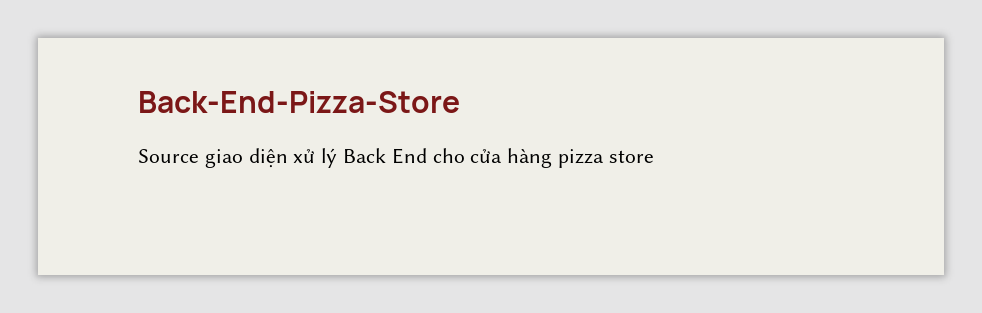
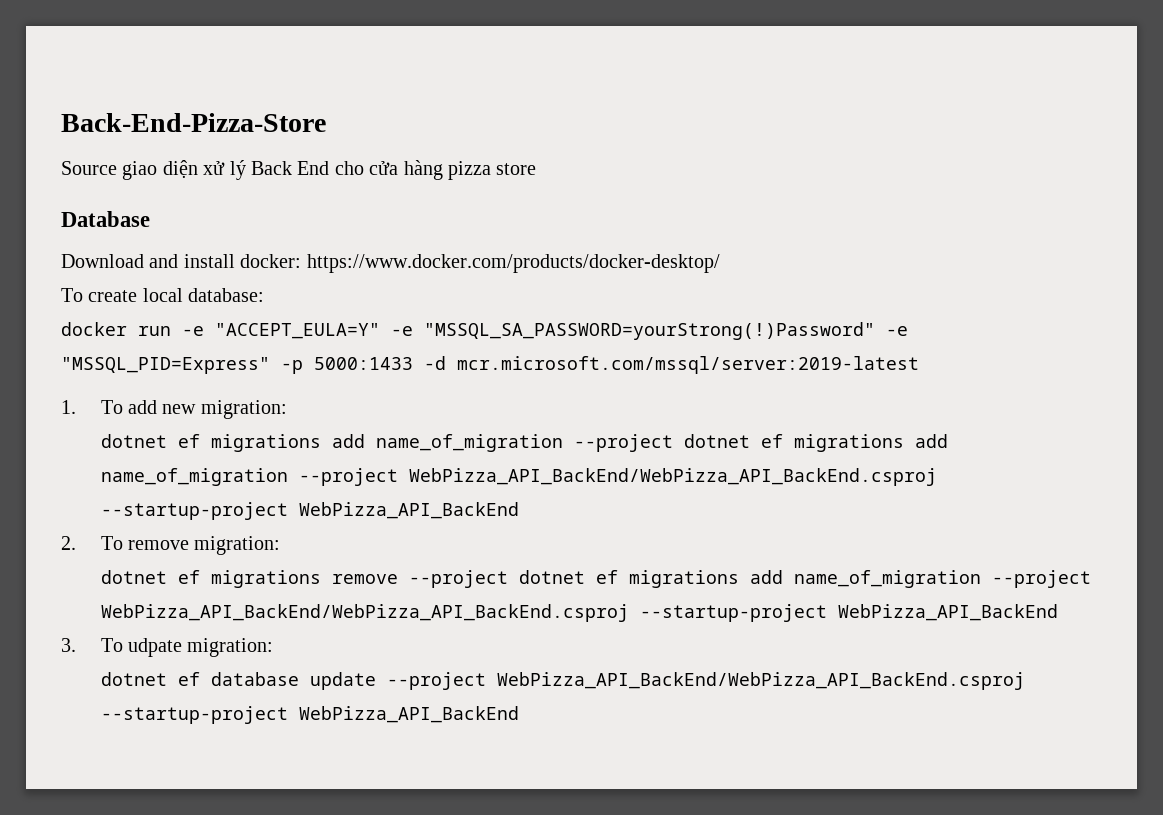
+ Database
+ Download and install docker: https://www.docker.com/products/docker-desktop/
+ To create local database:
+ docker run -e "ACCEPT_EULA=Y" -e "MSSQL_SA_PASSWORD=yourStrong(!)Password" -e "MSSQL_PID=Express" -p 5000:1433 -d mcr.microsoft.com/mssql/server:2019-latest
+ 1. To add new migration:
+ dotnet ef migrations add name_of_migration --project dotnet ef migrations add name_of_migration --project WebPizza_API_BackEnd/WebPizza_API_BackEnd.csproj --startup-project WebPizza_API_BackEnd
+ 2. To remove migration:
+ dotnet ef migrations remove --project dotnet ef migrations add name_of_migration --project WebPizza_API_BackEnd/WebPizza_API_BackEnd.csproj --startup-project WebPizza_API_BackEnd
+ 3. To udpate migration:
+ dotnet ef database update --project WebPizza_API_BackEnd/WebPizza_API_BackEnd.csproj --startup-project WebPizza_API_BackEnd

